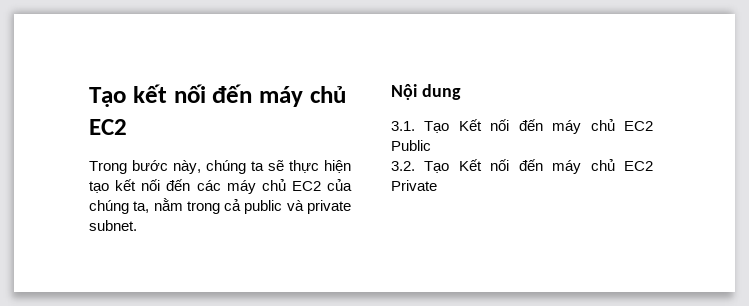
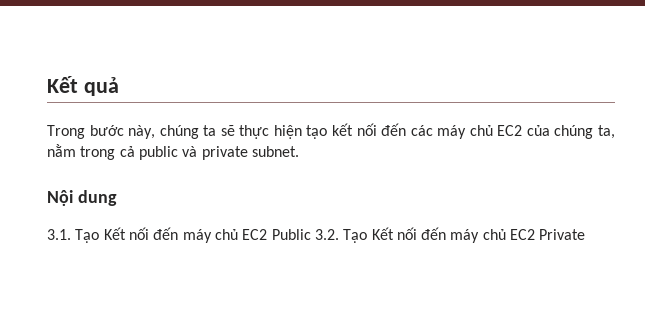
- Tạo kết nối đến máy chủ EC2
+ Kết quả
- 3.1. Tạo Kết nối đến máy chủ EC2 Public
- 3.2. Tạo Kết nối đến máy chủ EC2 Private
+ 3.1. Tạo Kết nối đến máy chủ EC2 Public 3.2. Tạo Kết nối đến máy chủ EC2 Private

